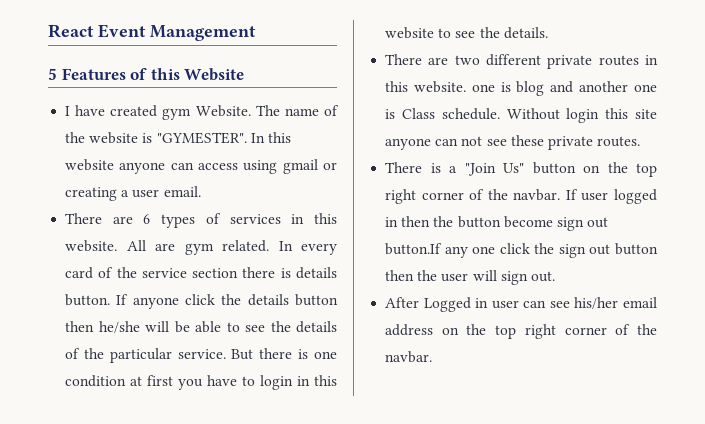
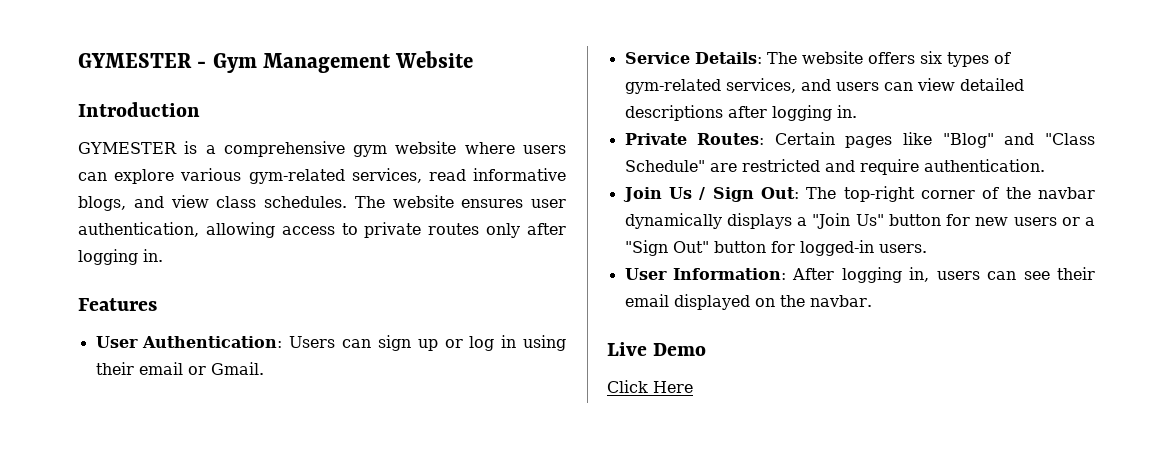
- React Event Management
- 5 Features of this Website
- I have created gym Website. The name of the website is "GYMESTER". In this website anyone can access using gmail or creating a user email.
- There are 6 types of services in this website. All are gym related. In every card of the service section there is details button. If anyone click the details button then he/she will be able to see the details of the particular service. But there is one condition at first you have to login in this website to see the details.
- There are two different private routes in this website. one is blog and another one is Class schedule. Without login this site anyone can not see these private routes.
- There is a "Join Us" button on the top right corner of the navbar. If user logged in then the button become sign out button.If any one click the sign out button then the user will sign out.
- After Logged in user can see his/her email address on the top right corner of the navbar.
+ GYMESTER - Gym Management Website
+ Introduction
+ GYMESTER is a comprehensive gym website where users can explore various gym-related services, read informative blogs, and view class schedules. The website ensures user authentication, allowing access to private routes only after logging in.
+ Features
+ User Authentication: Users can sign up or log in using their email or Gmail.
+ Service Details: The website offers six types of gym-related services, and users can view detailed descriptions after logging in.
+ Private Routes: Certain pages like "Blog" and "Class Schedule" are restricted and require authentication.
+ Join Us / Sign Out: The top-right corner of the navbar dynamically displays a "Join Us" button for new users or a "Sign Out" button for logged-in users.
+ User Information: After logging in, users can see their email displayed on the navbar.
+ Live Demo
+ Click Here

